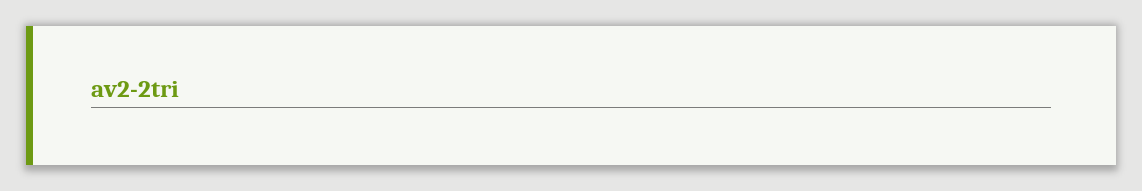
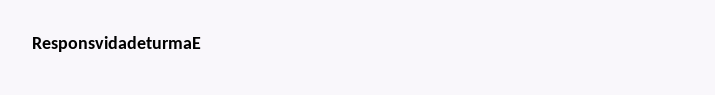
- av2-2tri
+ ResponsvidadeturmaE

